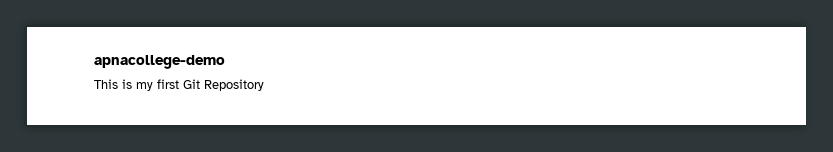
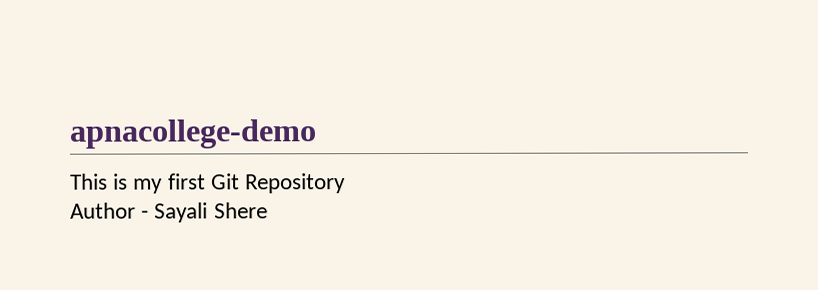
+ Author - Sayali Shere

